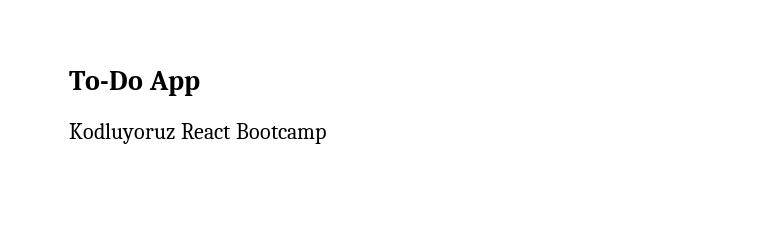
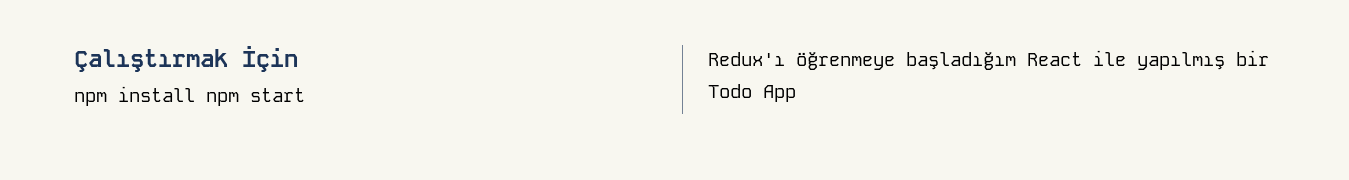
- To-Do App
- Kodluyoruz React Bootcamp
+ Çalıştırmak İçin
+ npm install npm start
+ Redux'ı öğrenmeye başladığım React ile yapılmış bir Todo App

